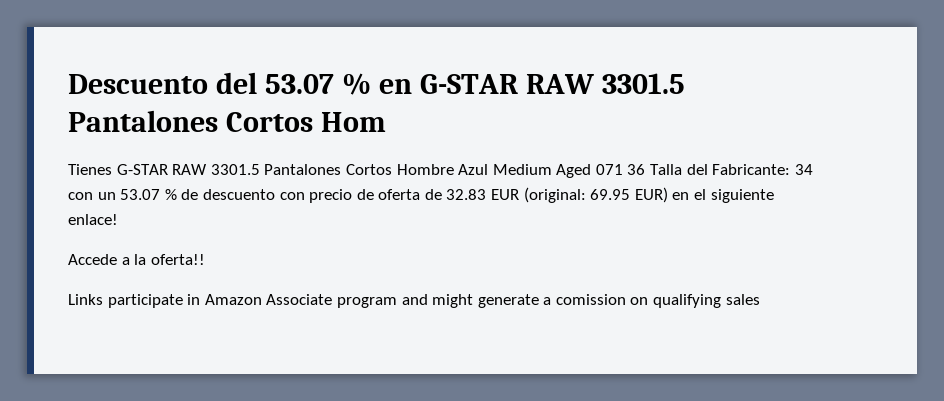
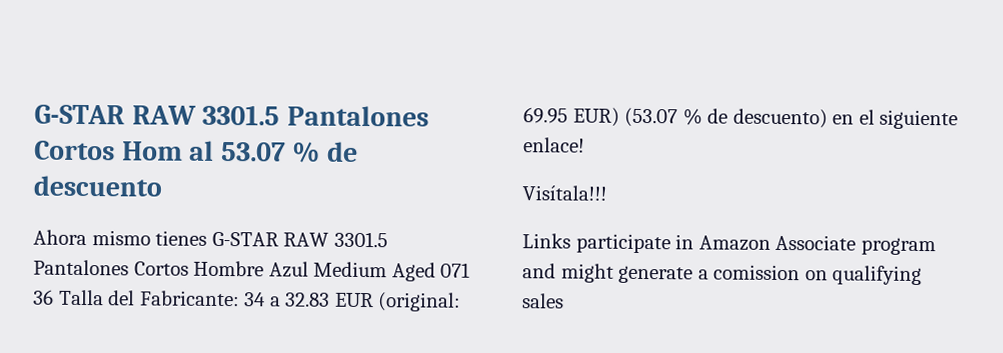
- Descuento del 53.07 % en G-STAR RAW 3301.5 Pantalones Cortos Hom
- Tienes G-STAR RAW 3301.5 Pantalones Cortos Hombre Azul Medium Aged 071 36 Talla del Fabricante: 34 con un 53.07 % de descuento con precio de oferta de 32.83 EUR (original: 69.95 EUR) en el siguiente enlace!
+ G-STAR RAW 3301.5 Pantalones Cortos Hom al 53.07 % de descuento
+ Ahora mismo tienes G-STAR RAW 3301.5 Pantalones Cortos Hombre Azul Medium Aged 071 36 Talla del Fabricante: 34 a 32.83 EUR (original: 69.95 EUR) (53.07 % de descuento) en el siguiente enlace!
- Accede a la oferta!!
+ Visítala!!!

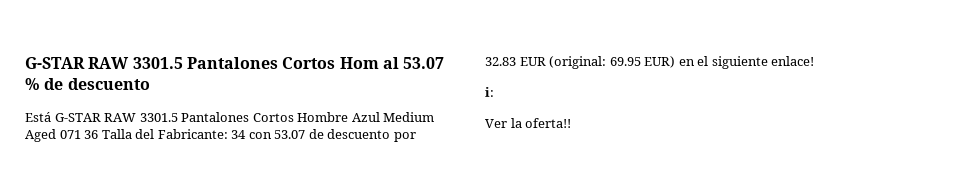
- Ahora mismo tienes G-STAR RAW 3301.5 Pantalones Cortos Hombre Azul Medium Aged 071 36 Talla del Fabricante: 34 a 32.83 EUR (original: 69.95 EUR) (53.07 % de descuento) en el siguiente enlace!
+ Está G-STAR RAW 3301.5 Pantalones Cortos Hombre Azul Medium Aged 071 36 Talla del Fabricante: 34 con 53.07 de descuento por 32.83 EUR (original: 69.95 EUR) en el siguiente enlace!
- Visítala!!!
- Links participate in Amazon Associate program and might generate a comission on qualifying sales
+ ℹ:
+ Ver la oferta!!

